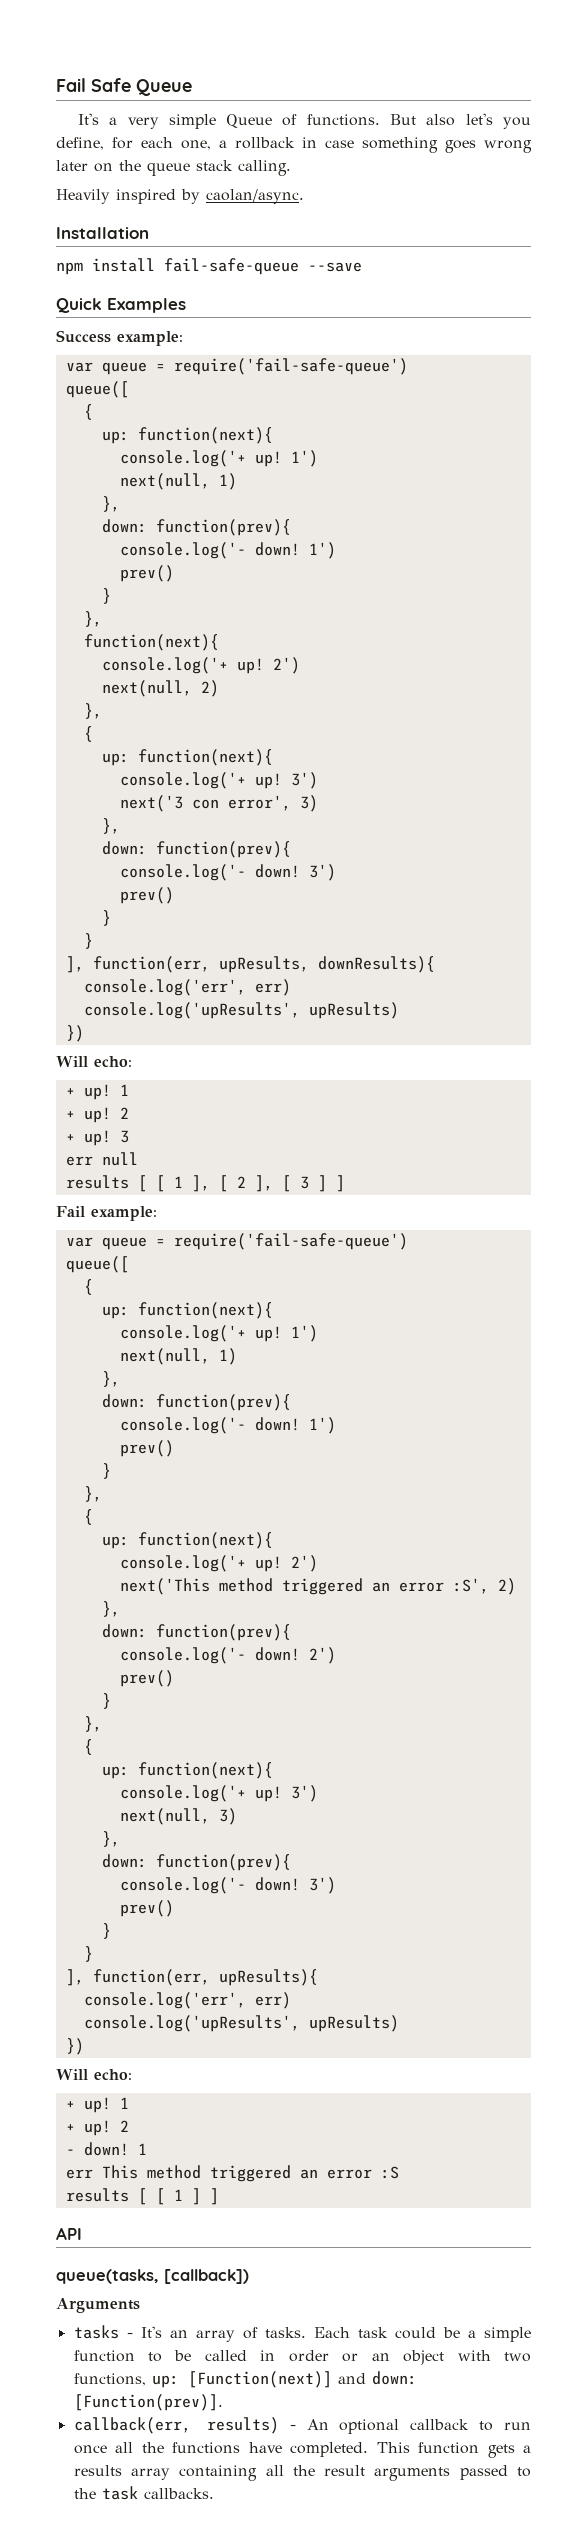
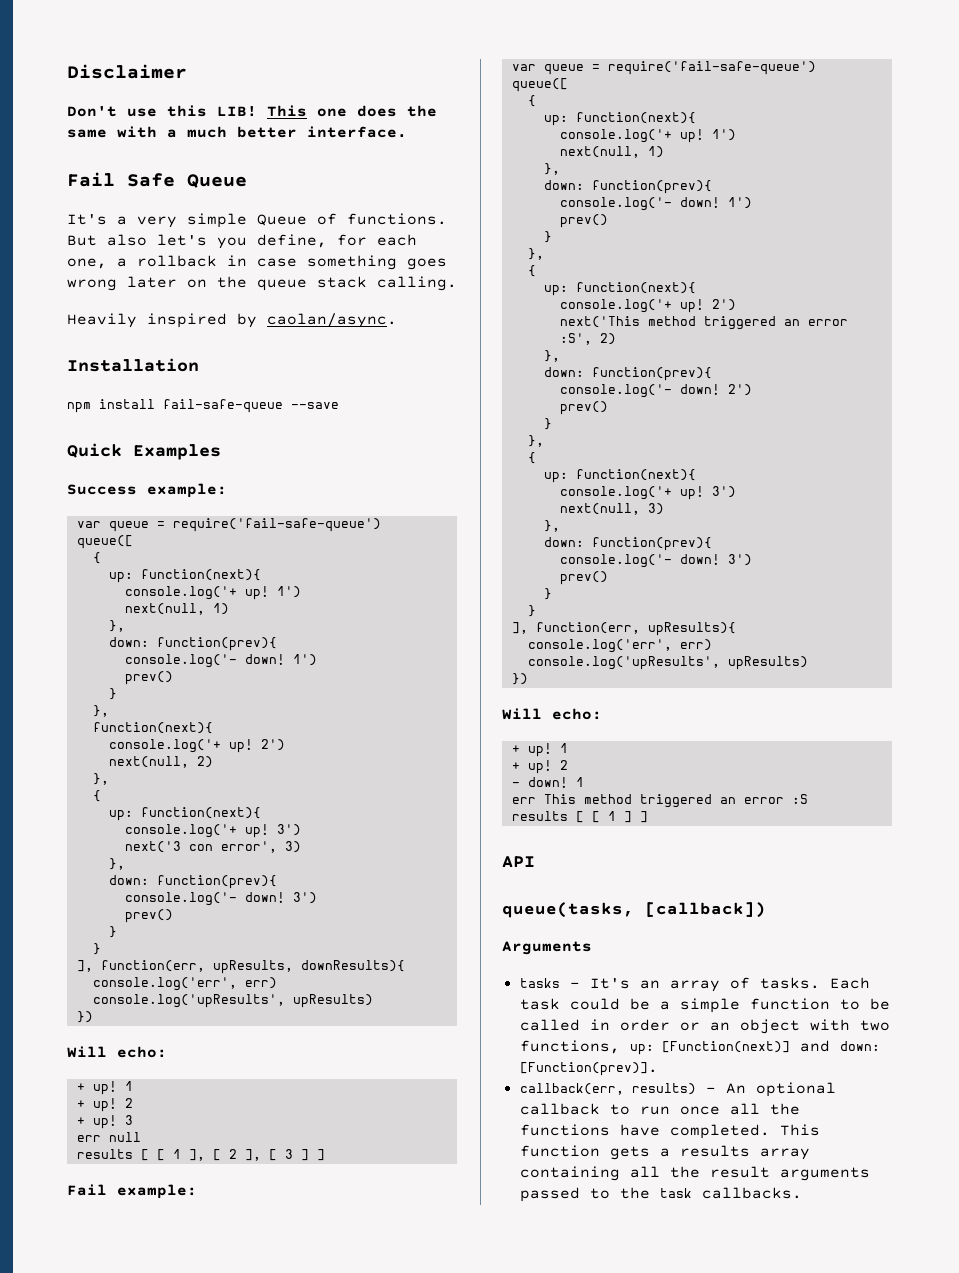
+ Disclaimer
+ Don't use this LIB! This one does the same with a much better interface.

